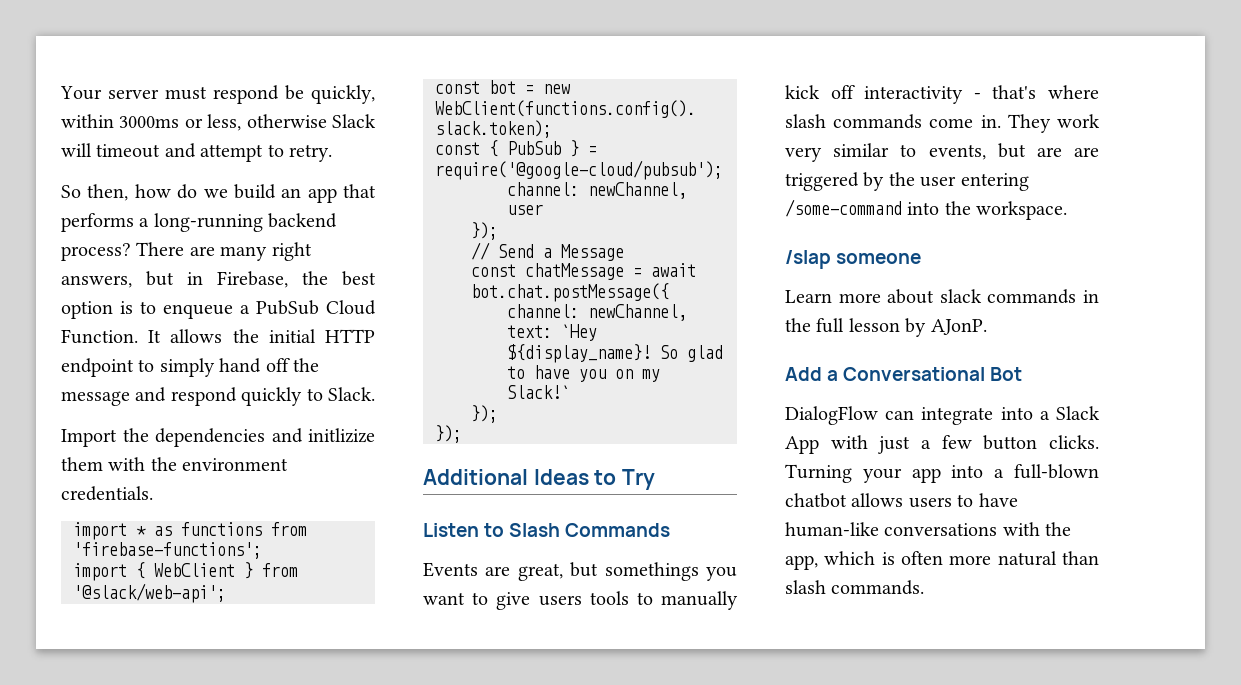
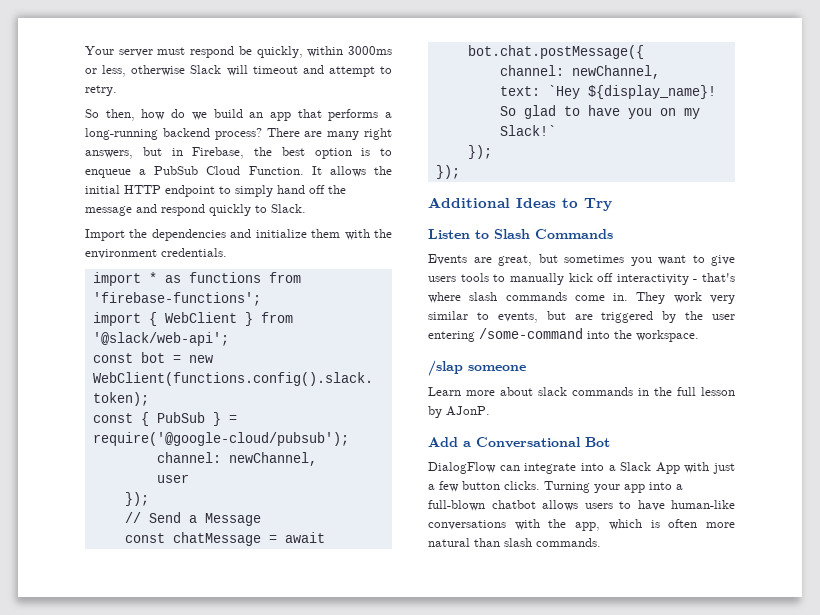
- Import the dependencies and initlizize them with the environment credentials.
+ Import the dependencies and initialize them with the environment credentials.
- Events are great, but somethings you want to give users tools to manually kick off interactivity - that's where slash commands come in.
+ Events are great, but sometimes you want to give users tools to manually kick off interactivity - that's where slash commands come in.
- They work very similar to events, but are are triggered by the user entering /some-command into the workspace.
+ They work very similar to events, but are triggered by the user entering /some-command into the workspace.

